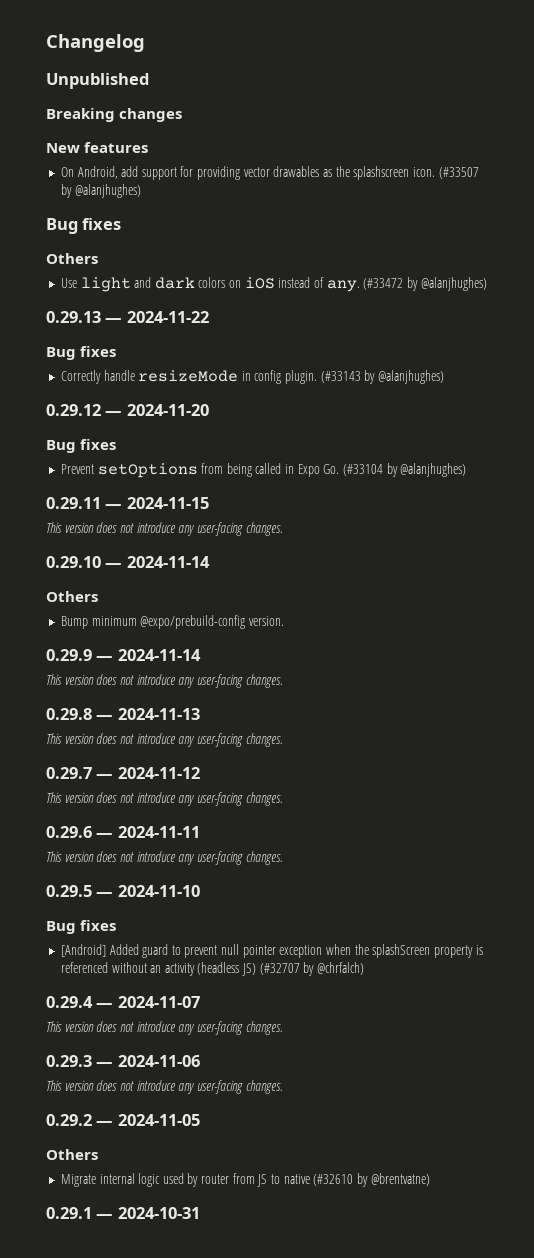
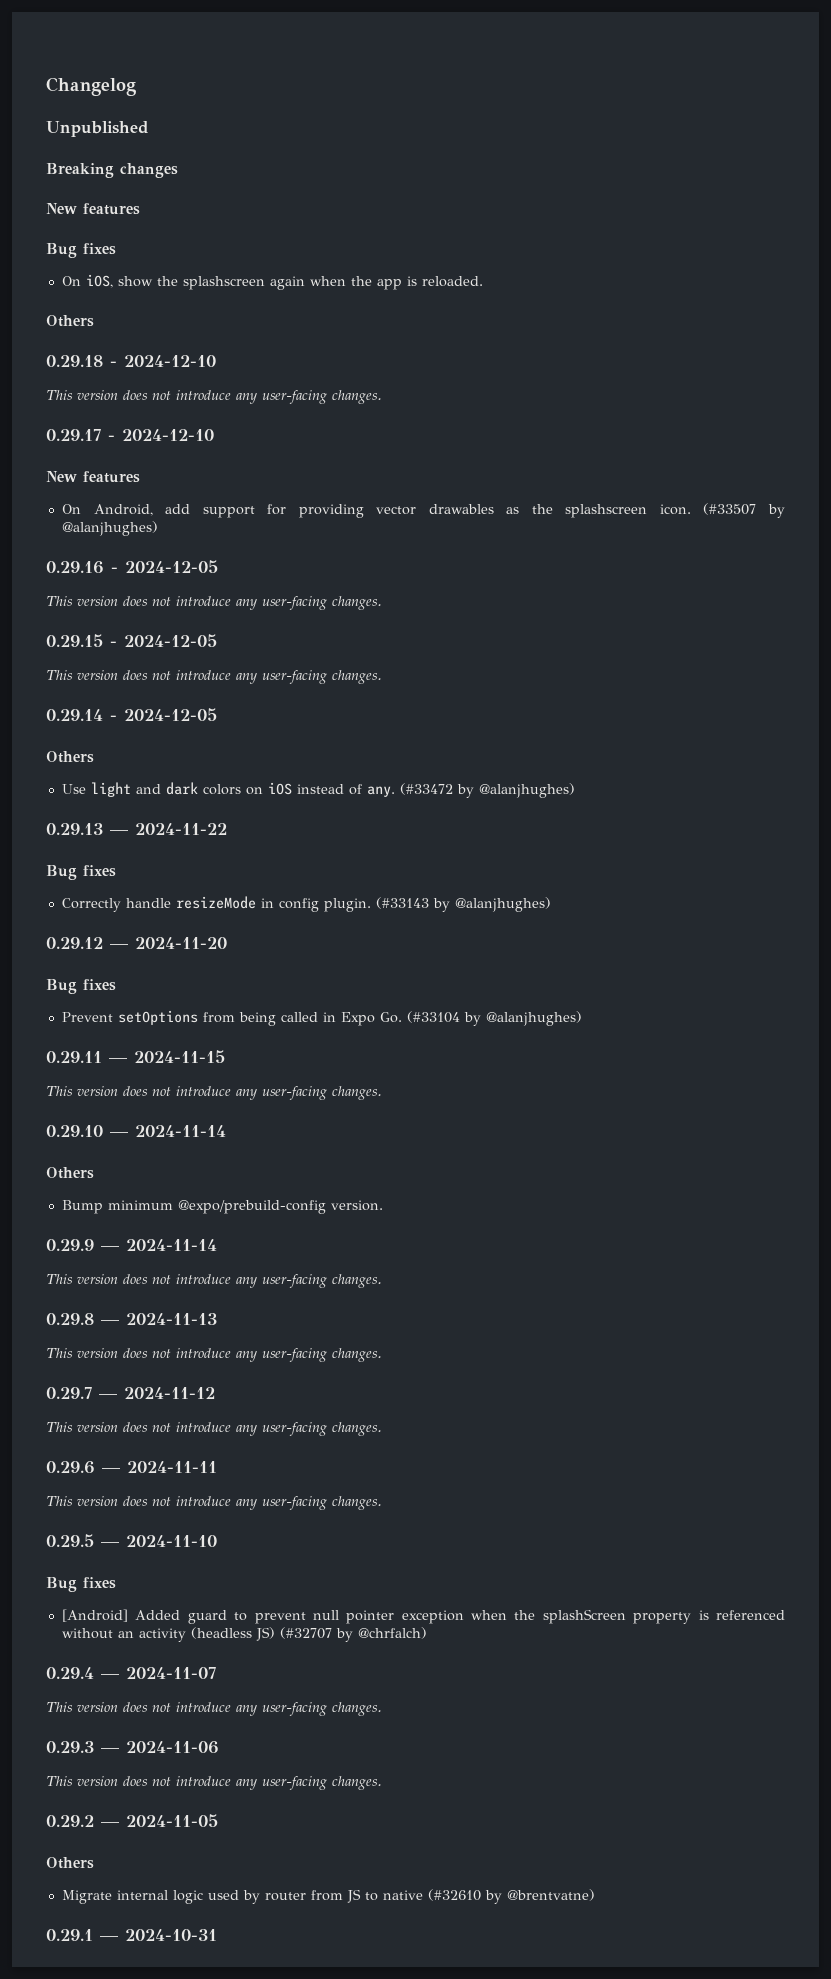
  Breaking changes
+ New features
+ Bug fixes
+ On iOS, show the splashscreen again when the app is reloaded.
+ Others
+ 0.29.18 - 2024-12-10
+ This version does not introduce any user-facing changes.
+ 0.29.17 - 2024-12-10
  (#33507 by @alanjhughes)
- Bug fixes
+ 0.29.16 - 2024-12-05
+ This version does not introduce any user-facing changes.
+ 0.29.15 - 2024-12-05
+ This version does not introduce any user-facing changes.
+ 0.29.14 - 2024-12-05

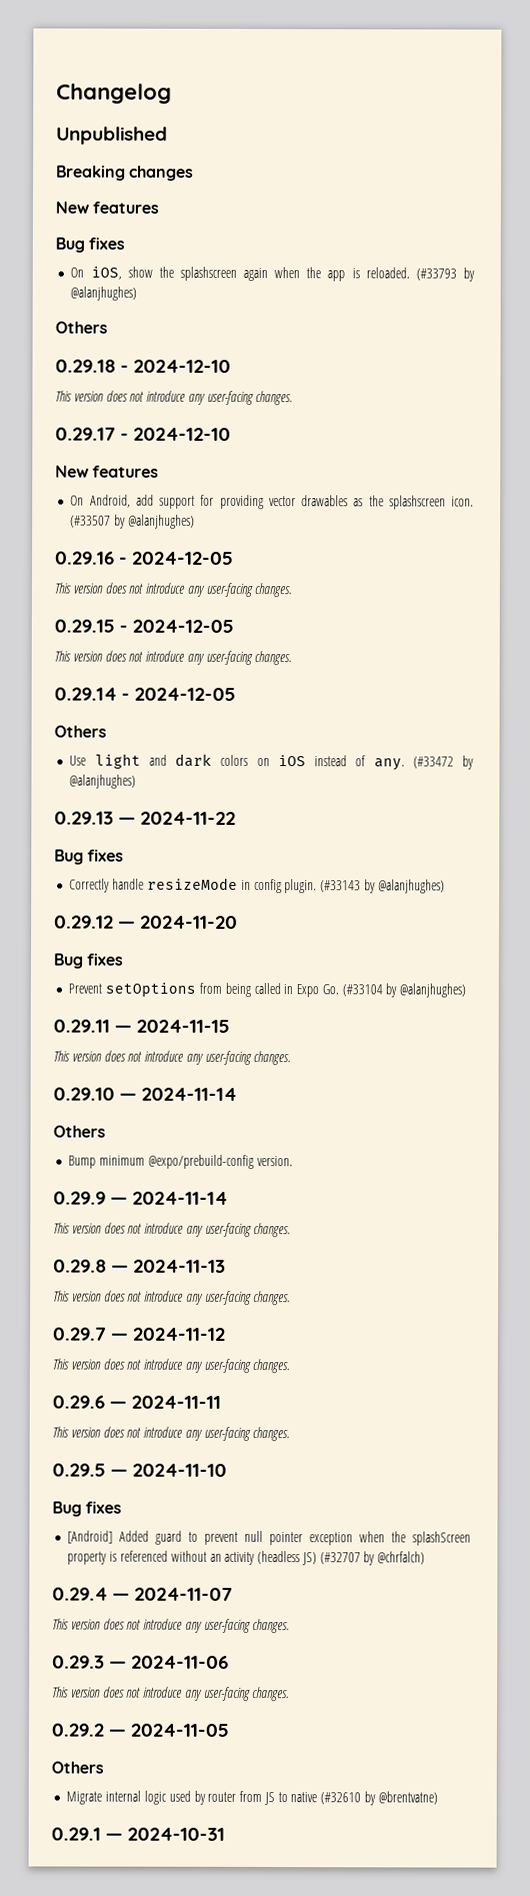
+ (#33793 by @alanjhughes)

